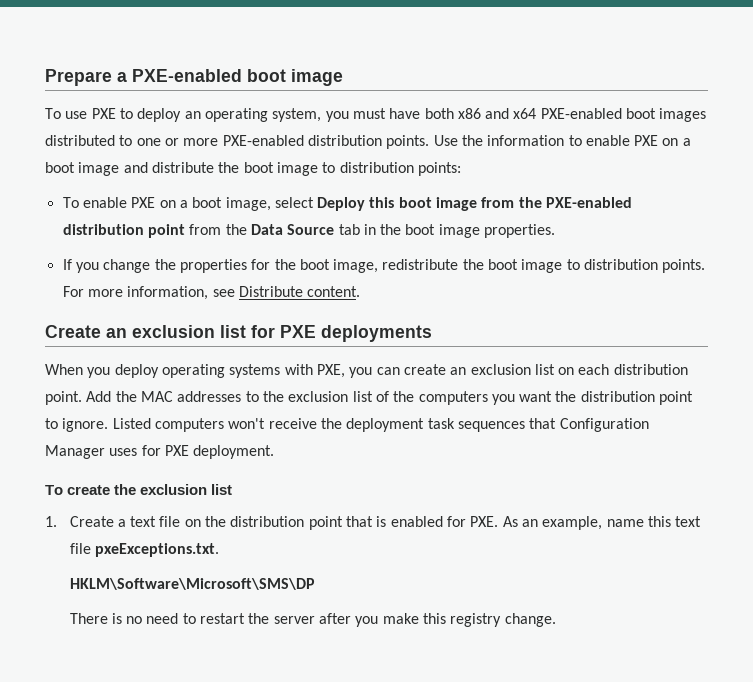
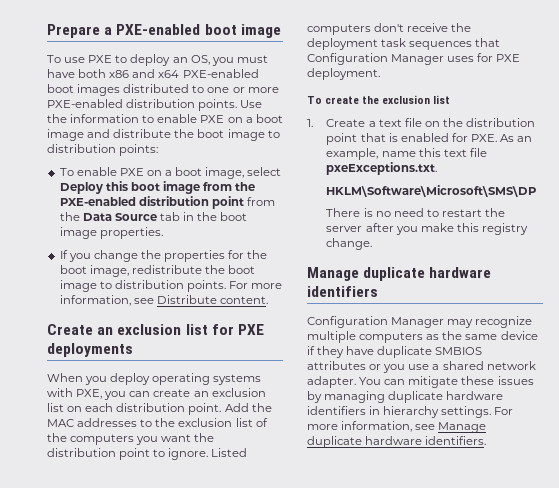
- To use PXE to deploy an operating system, you must have both x86 and x64 PXE-enabled boot images distributed to one or more PXE-enabled distribution points.
+ To use PXE to deploy an OS, you must have both x86 and x64 PXE-enabled boot images distributed to one or more PXE-enabled distribution points.
- Listed computers won't receive the deployment task sequences that Configuration Manager uses for PXE deployment.
+ Listed computers don't receive the deployment task sequences that Configuration Manager uses for PXE deployment.
+ Manage duplicate hardware identifiers
+ Configuration Manager may recognize multiple computers as the same device if they have duplicate SMBIOS attributes or you use a shared network adapter. You can mitigate these issues by managing duplicate hardware identifiers in hierarchy settings. For more information, see Manage duplicate hardware identifiers.

